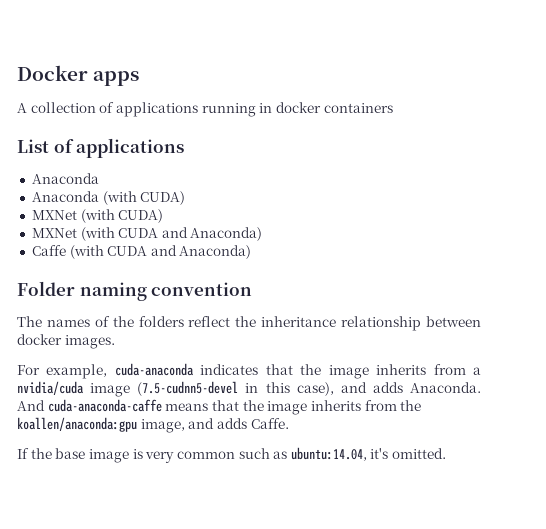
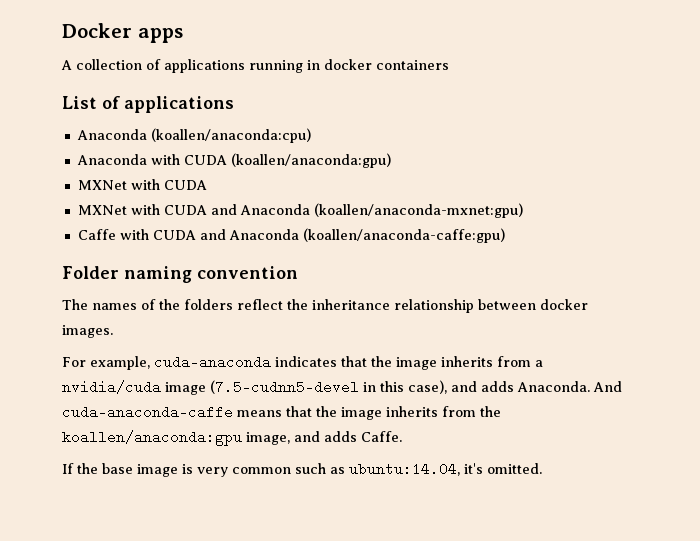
  List of applications
- Anaconda
- Anaconda (with CUDA)
- MXNet (with CUDA)
- MXNet (with CUDA and Anaconda)
+ Anaconda (koallen/anaconda:cpu)
+ Anaconda with CUDA (koallen/anaconda:gpu)
+ MXNet with CUDA
+ MXNet with CUDA and Anaconda (koallen/anaconda-mxnet:gpu)
- Caffe (with CUDA and Anaconda)
+ Caffe with CUDA and Anaconda (koallen/anaconda-caffe:gpu)

